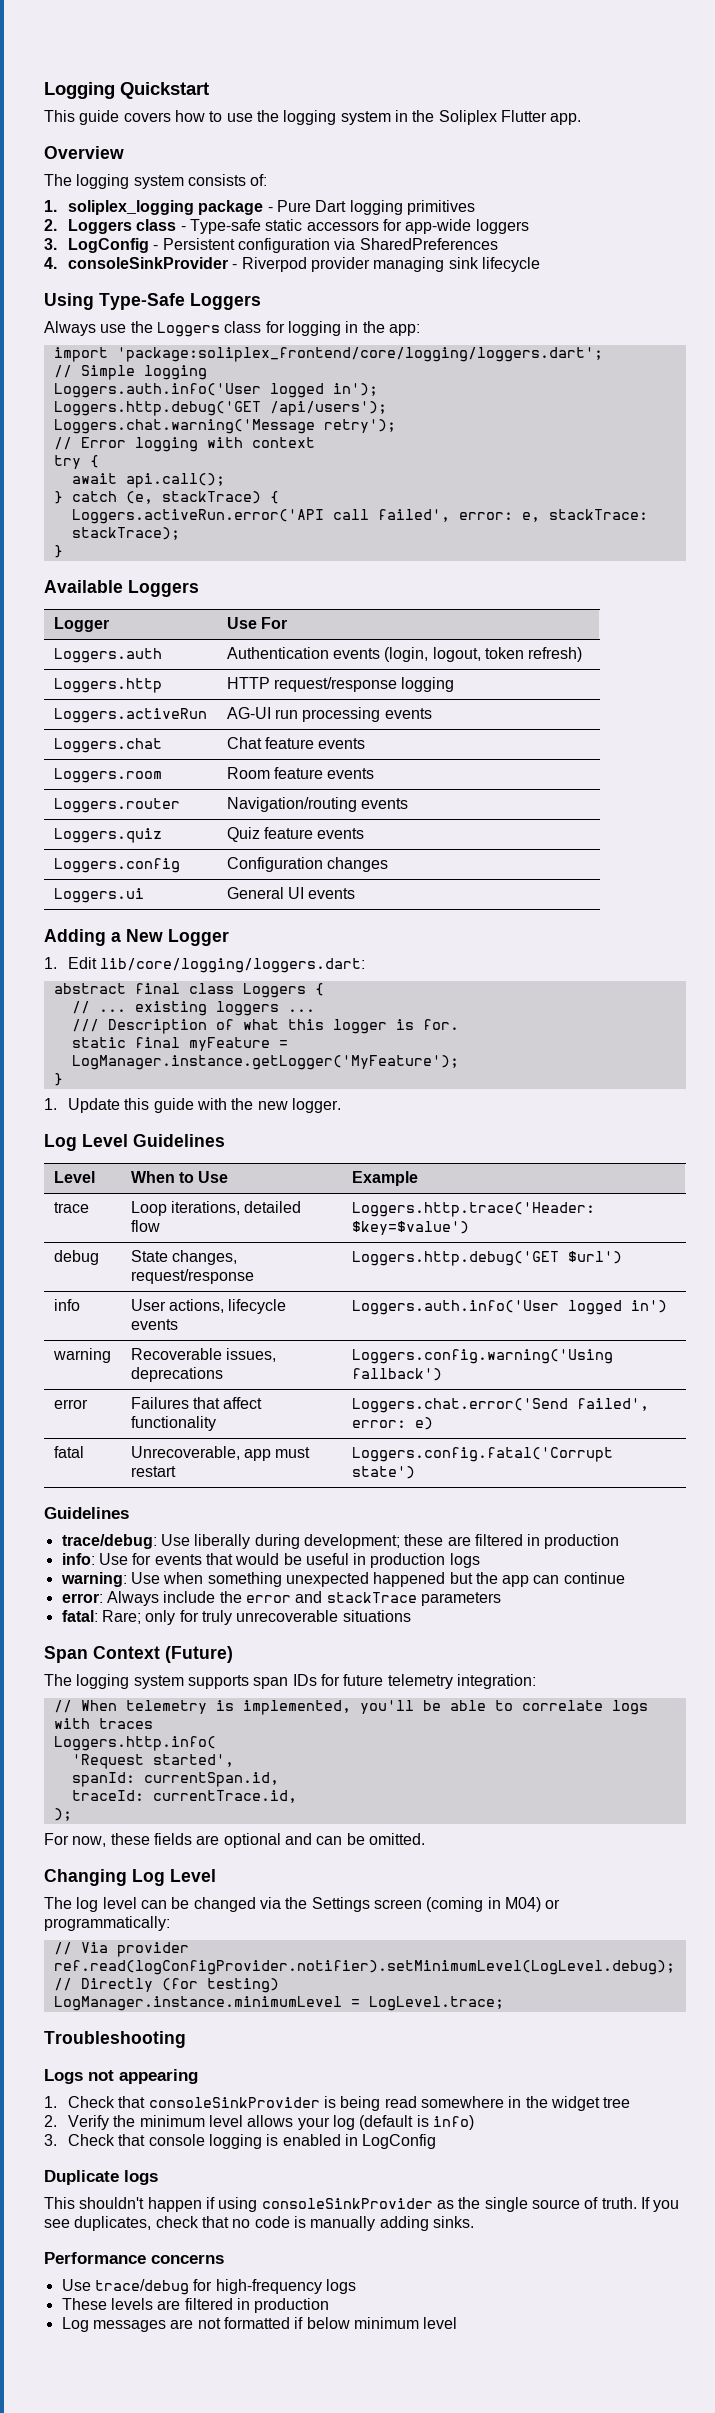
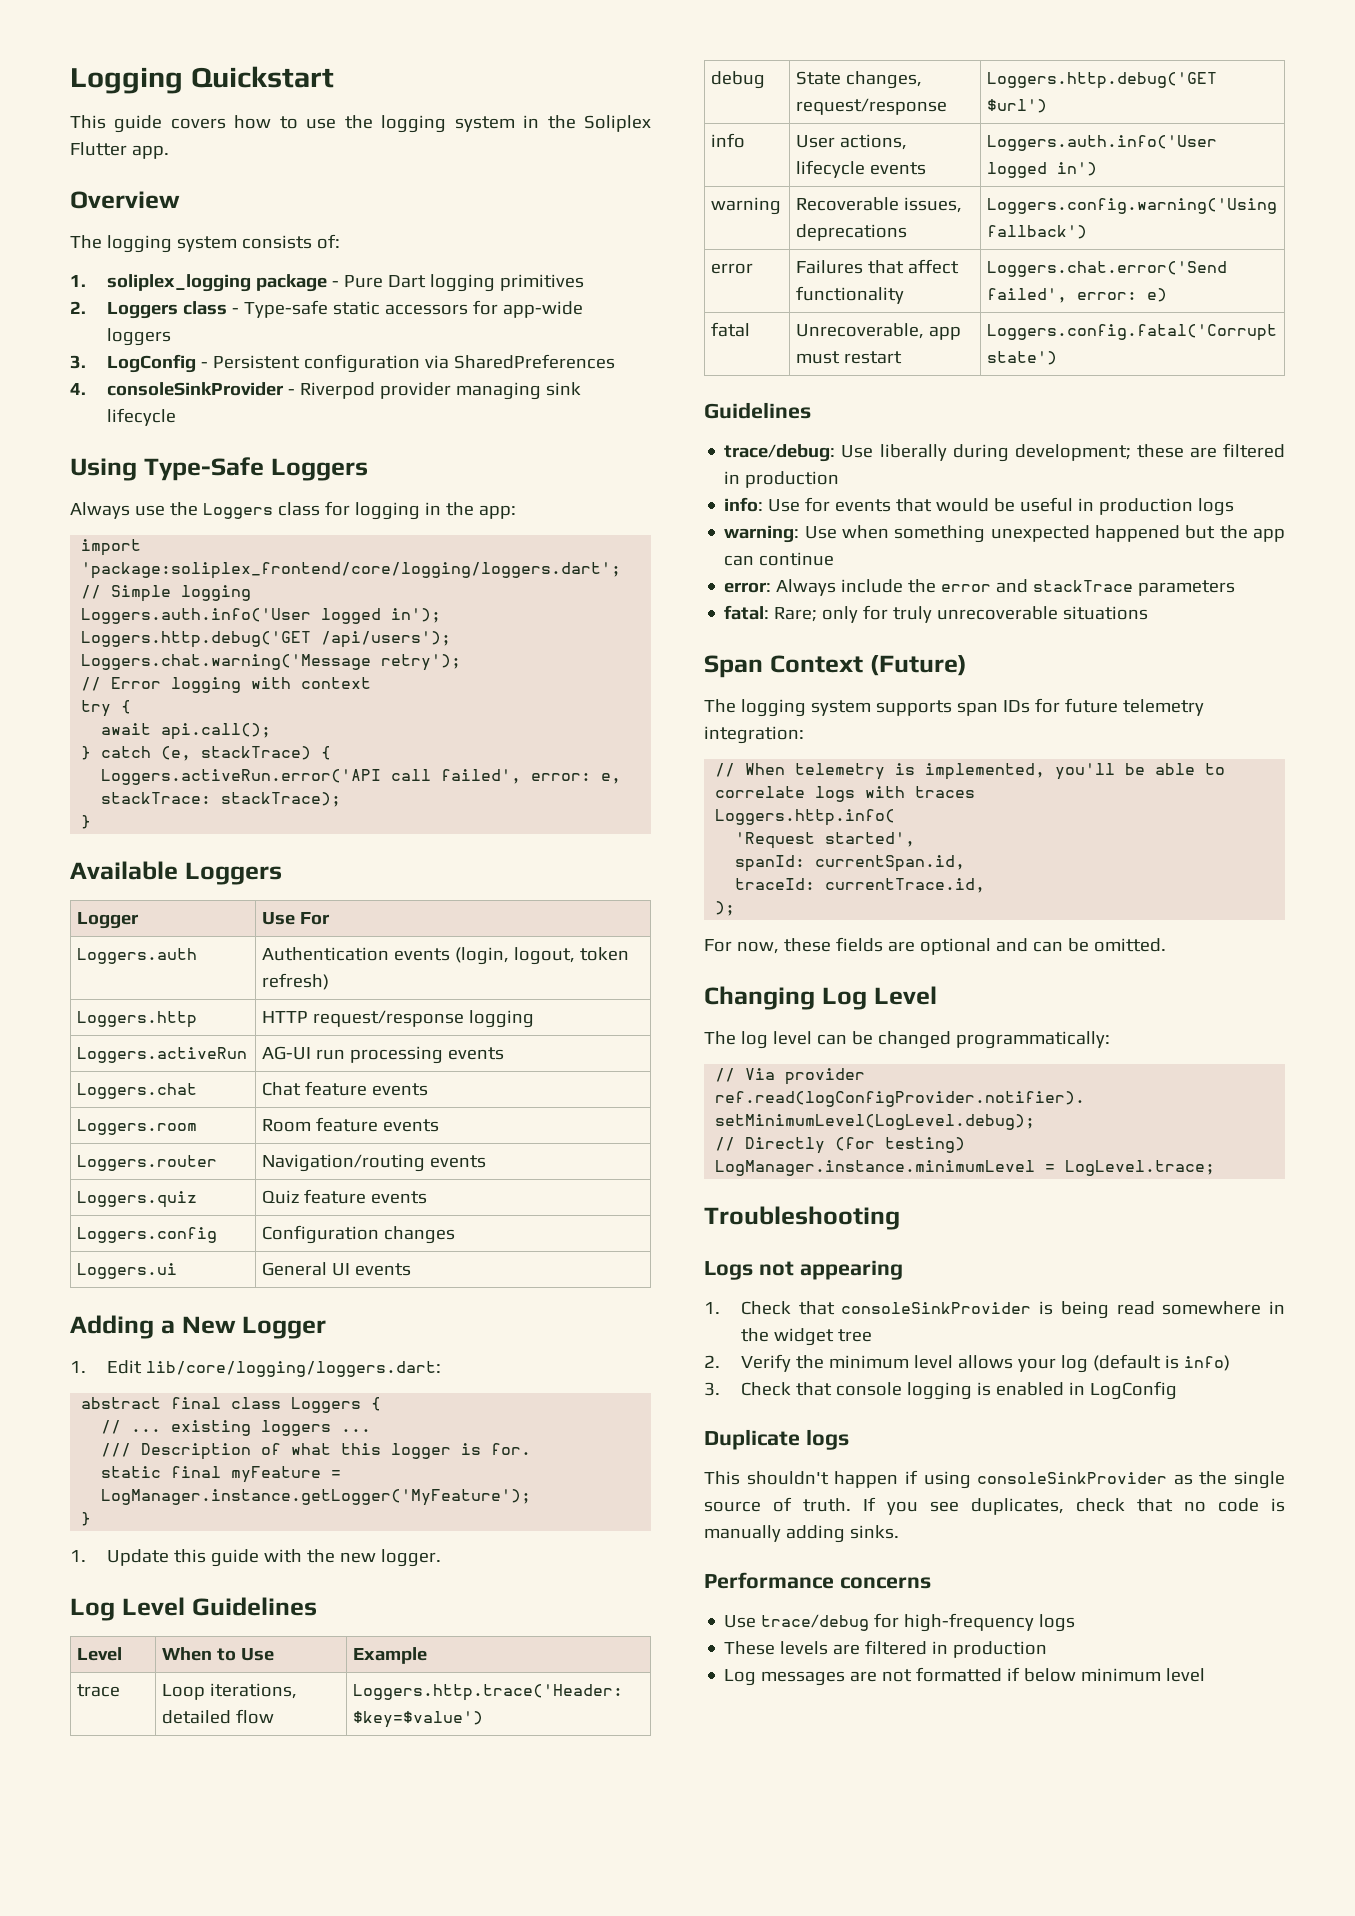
- The log level can be changed via the Settings screen (coming in M04) or programmatically:
+ The log level can be changed programmatically:

